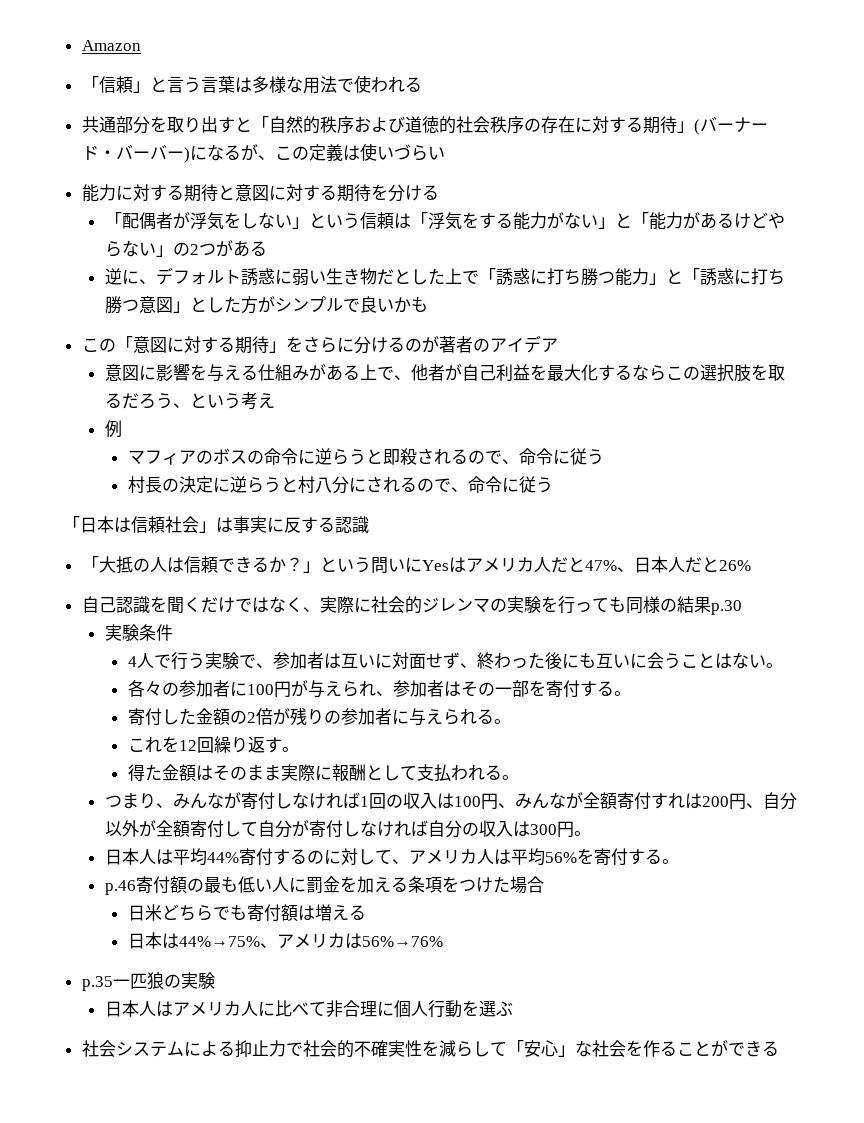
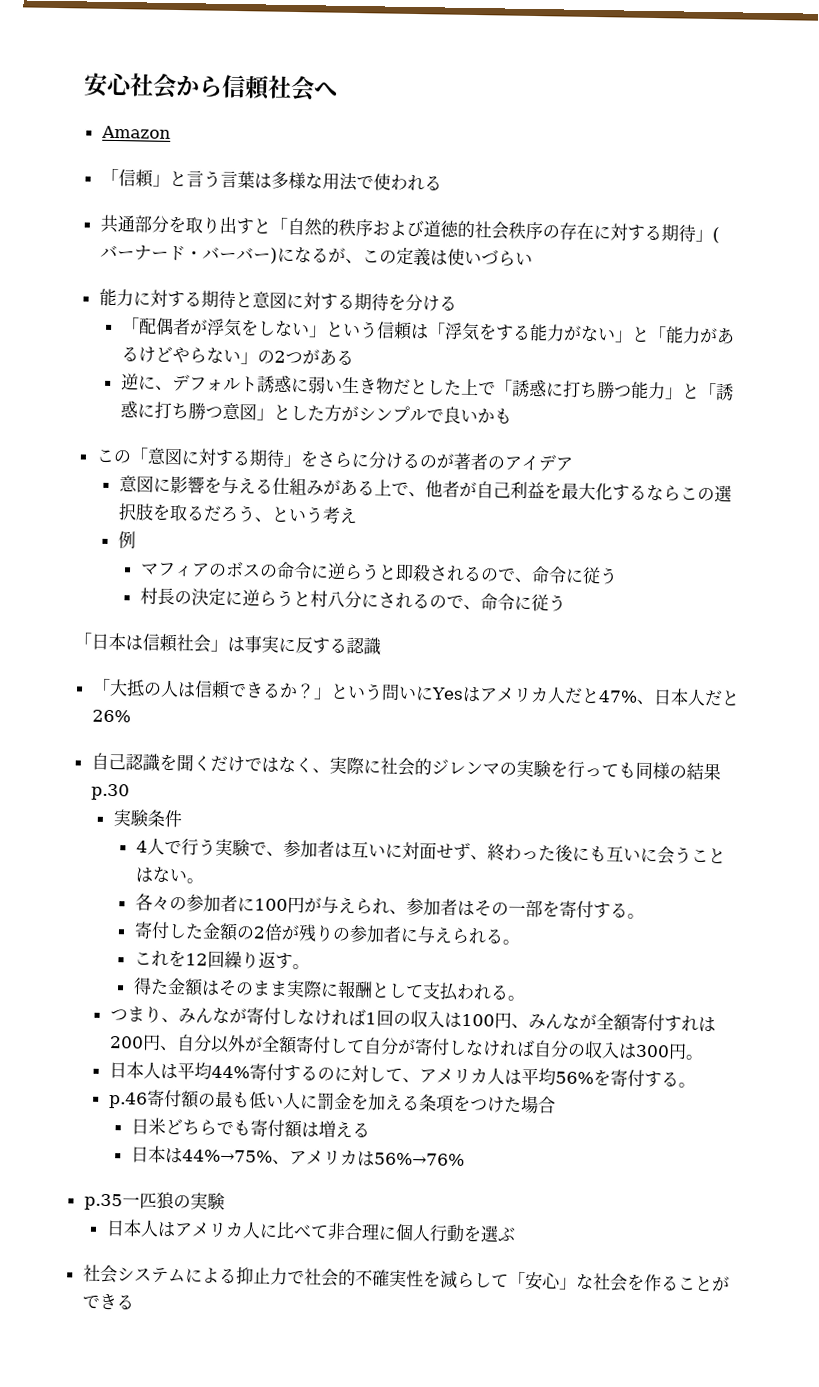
+ 安心社会から信頼社会へ

